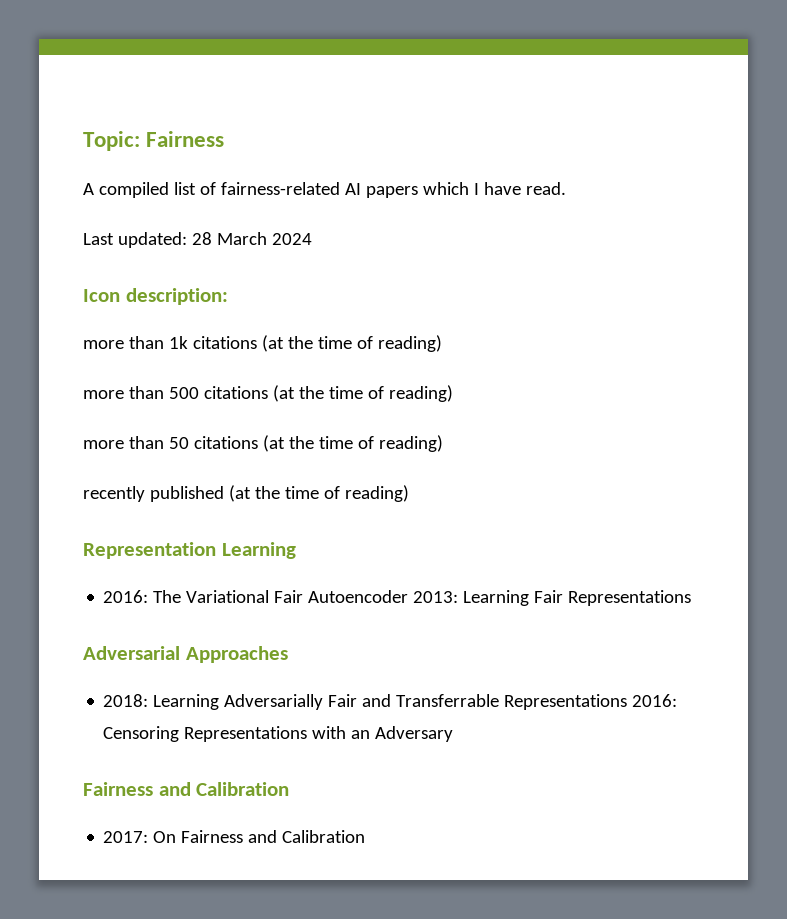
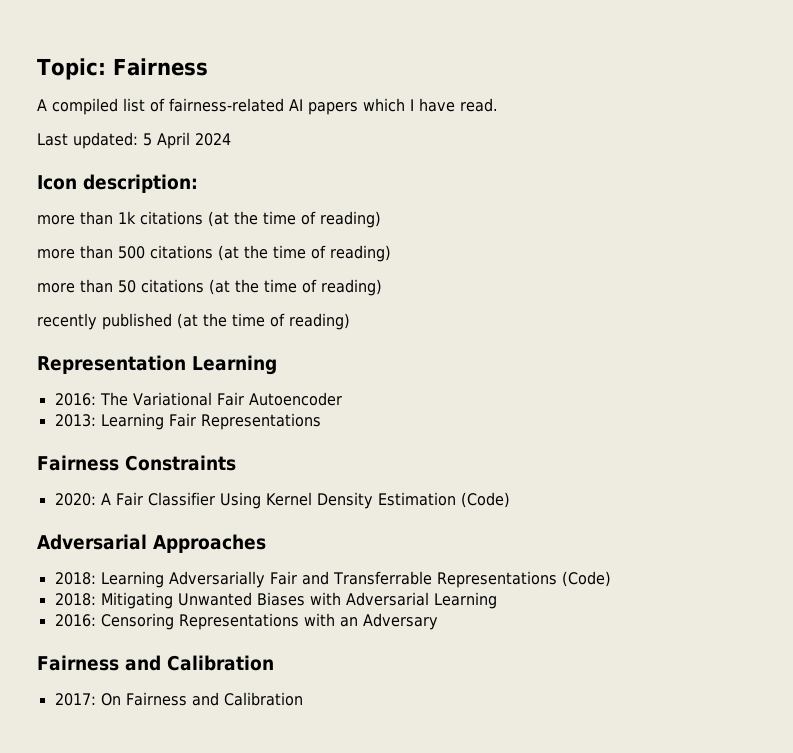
- Last updated: 28 March 2024
+ Last updated: 5 April 2024
- 2016: The Variational Fair Autoencoder 2013: Learning Fair Representations
+ 2016: The Variational Fair Autoencoder
+ 2013: Learning Fair Representations
+ Fairness Constraints
+ 2020: A Fair Classifier Using Kernel Density Estimation (Code)
- 2018: Learning Adversarially Fair and Transferrable Representations 2016: Censoring Representations with an Adversary
+ 2018: Learning Adversarially Fair and Transferrable Representations (Code)
+ 2018: Mitigating Unwanted Biases with Adversarial Learning
+ 2016: Censoring Representations with an Adversary

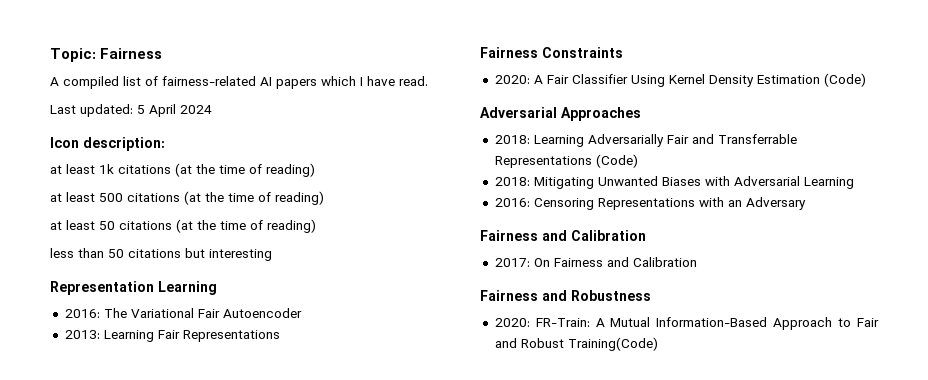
- more than 1k citations (at the time of reading)
+ at least 1k citations (at the time of reading)
- more than 500 citations (at the time of reading)
+ at least 500 citations (at the time of reading)
- more than 50 citations (at the time of reading)
+ at least 50 citations (at the time of reading)
- recently published (at the time of reading)
+ less than 50 citations but interesting
+ Fairness and Robustness
+ 2020: FR-Train: A Mutual Information-Based Approach to Fair and Robust Training(Code)

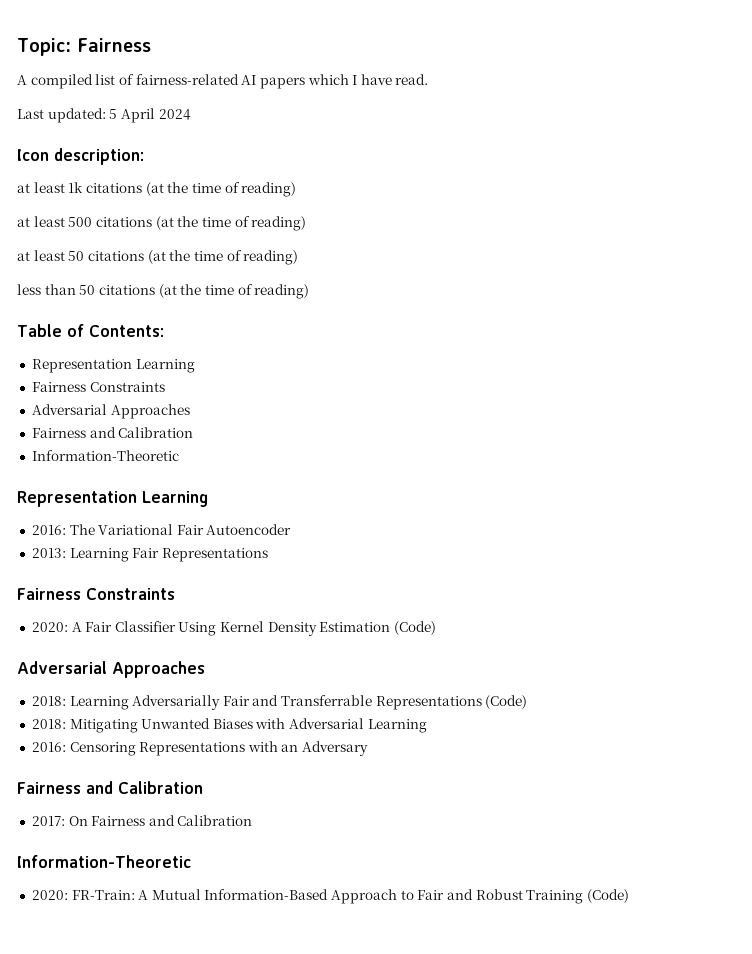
- less than 50 citations but interesting
+ less than 50 citations (at the time of reading)
+ Table of Contents:
+ Representation Learning
+ Fairness Constraints
+ Adversarial Approaches
+ Fairness and Calibration
+ Information-Theoretic
  2017: On Fairness and Calibration
- Fairness and Robustness
+ Information-Theoretic
- 2020: FR-Train: A Mutual Information-Based Approach to Fair and Robust Training(Code)
+ 2020: FR-Train: A Mutual Information-Based Approach to Fair and Robust Training (Code)

